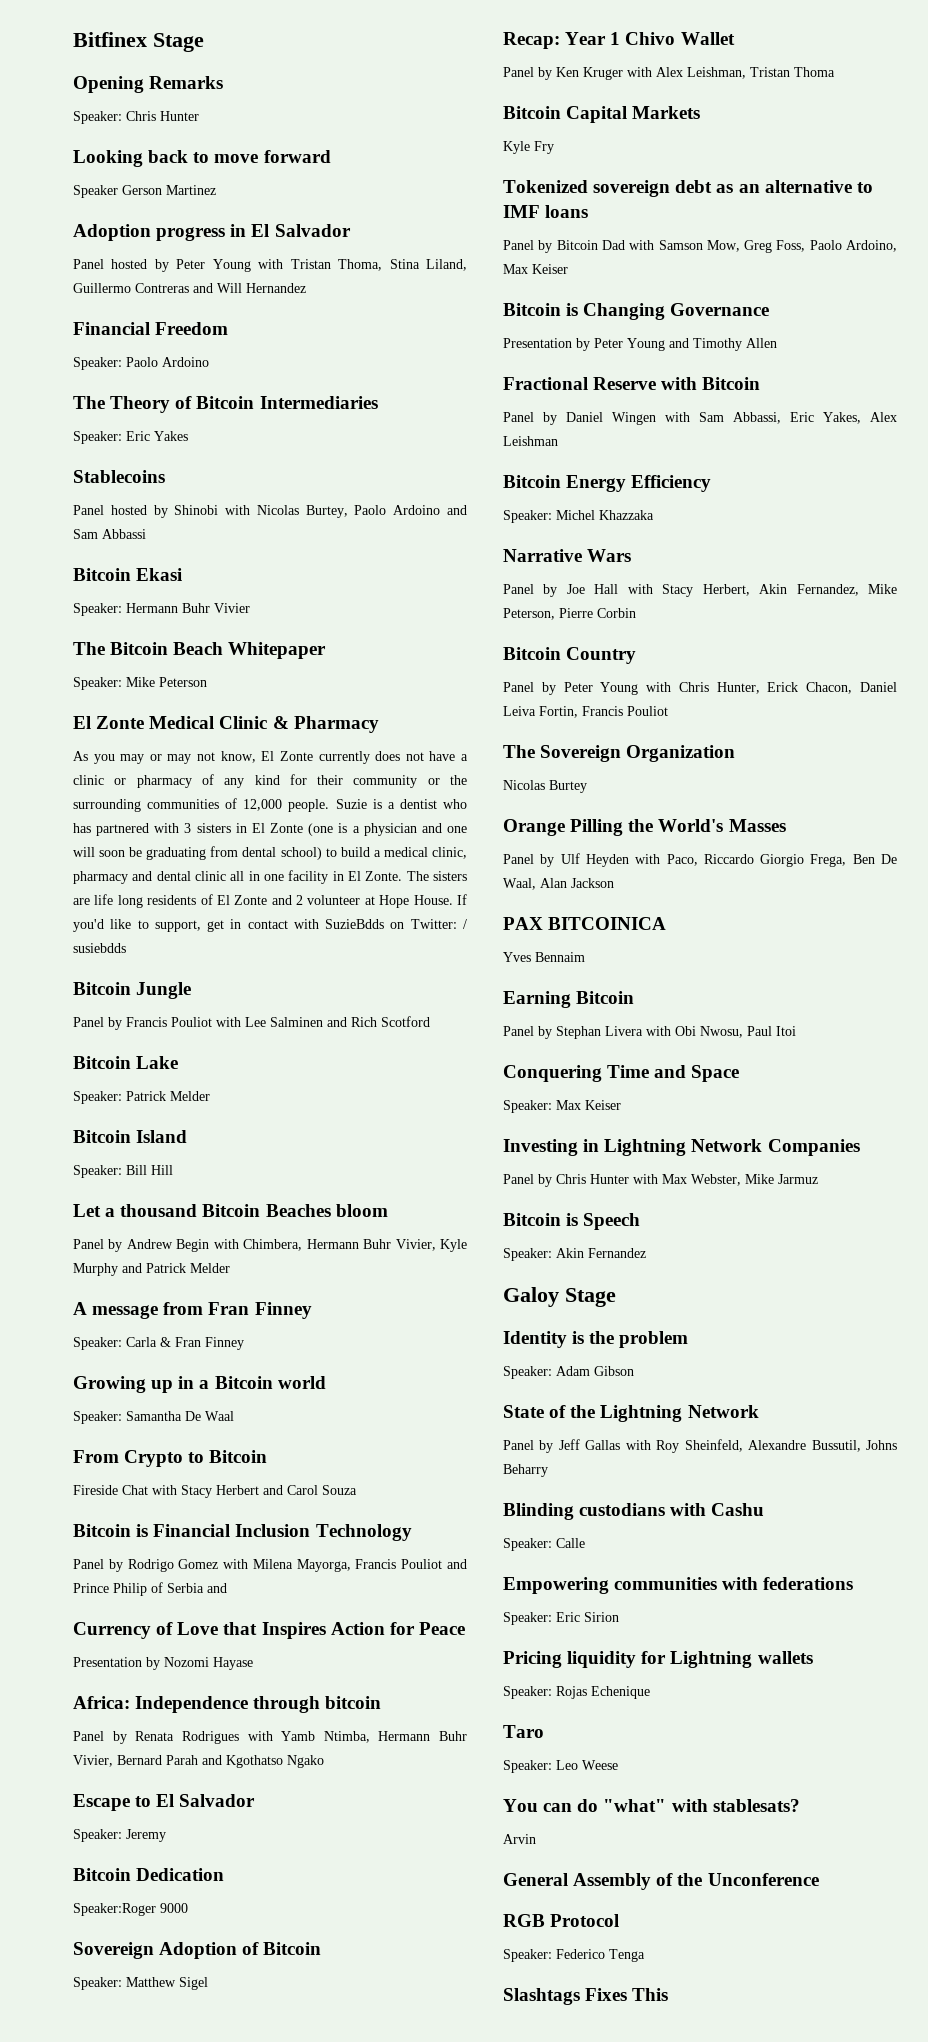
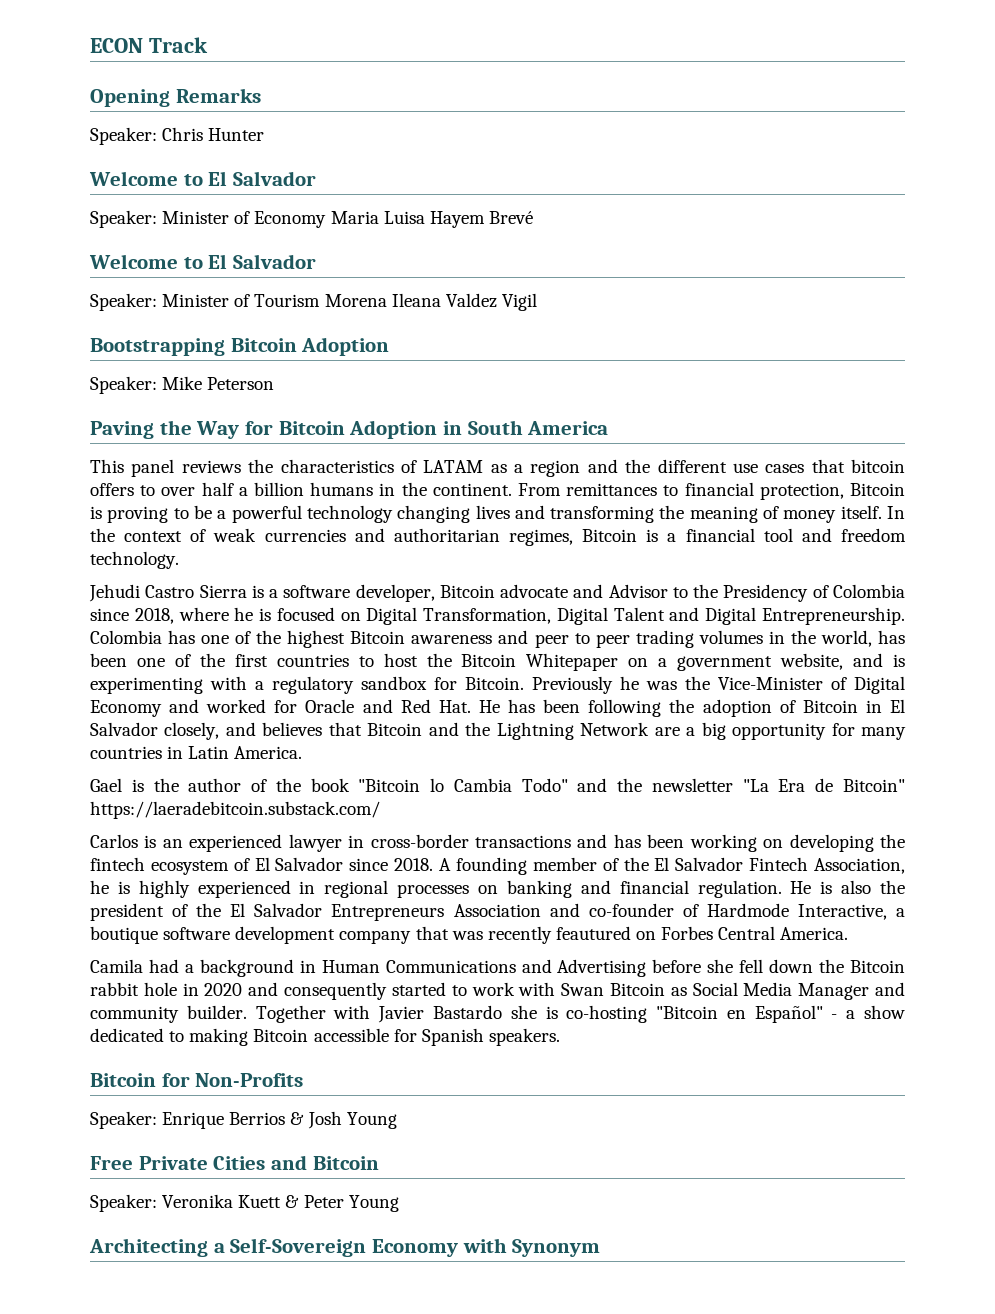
- Bitfinex Stage
+ ECON Track
  Speaker: Chris Hunter
- Looking back to move forward
- Speaker Gerson Martinez
- Adoption progress in El Salvador
- Panel hosted by Peter Young with Tristan Thoma, Stina Liland, Guillermo Contreras and Will Hernandez
- Financial Freedom
- Speaker: Paolo Ardoino
- The Theory of Bitcoin Intermediaries
- Speaker: Eric Yakes
- Stablecoins
- Panel hosted by Shinobi with Nicolas Burtey, Paolo Ardoino and Sam Abbassi
- Bitcoin Ekasi
- Speaker: Hermann Buhr Vivier
- The Bitcoin Beach Whitepaper
+ Welcome to El Salvador
+ Speaker: Minister of Economy Maria Luisa Hayem Brevé
+ Welcome to El Salvador
+ Speaker: Minister of Tourism Morena Ileana Valdez Vigil
+ Bootstrapping Bitcoin Adoption
  Speaker: Mike Peterson
- El Zonte Medical Clinic & Pharmacy
- As you may or may not know, El Zonte currently does not have a clinic or pharmacy of any kind for their community or the surrounding communities of 12,000 people. Suzie is a dentist who has partnered with 3 sisters in El Zonte (one is a physician and one will soon be graduating from dental school) to build a medical clinic, pharmacy and dental clinic all in one facility in El Zonte. The sisters are life long residents of El Zonte and 2 volunteer at Hope House. If you'd like to support, get in contact with SuzieBdds on Twitter: / susiebdds
- Bitcoin Jungle
- Panel by Francis Pouliot with Lee Salminen and Rich Scotford
- Bitcoin Lake
- Speaker: Patrick Melder
- Bitcoin Island
- Speaker: Bill Hill
- Let a thousand Bitcoin Beaches bloom
- Panel by Andrew Begin with Chimbera, Hermann Buhr Vivier, Kyle Murphy and Patrick Melder
- A message from Fran Finney
- Speaker: Carla & Fran Finney
- Growing up in a Bitcoin world
- Speaker: Samantha De Waal
- From Crypto to Bitcoin
- Fireside Chat with Stacy Herbert and Carol Souza
- Bitcoin is Financial Inclusion Technology
- Panel by Rodrigo Gomez with Milena Mayorga, Francis Pouliot and Prince Philip of Serbia and
- Currency of Love that Inspires Action for Peace
- Presentation by Nozomi Hayase
- Africa: Independence through bitcoin
- Panel by Renata Rodrigues with Yamb Ntimba, Hermann Buhr Vivier, Bernard Parah and Kgothatso Ngako
- Escape to El Salvador
- Speaker: Jeremy
- Bitcoin Dedication
- Speaker:Roger 9000
- Sovereign Adoption of Bitcoin
- Speaker: Matthew Sigel
- Recap: Year 1 Chivo Wallet
- Panel by Ken Kruger with Alex Leishman, Tristan Thoma
- Bitcoin Capital Markets
- Kyle Fry
- Tokenized sovereign debt as an alternative to IMF loans
- Panel by Bitcoin Dad with Samson Mow, Greg Foss, Paolo Ardoino, Max Keiser
- Bitcoin is Changing Governance
- Presentation by Peter Young and Timothy Allen
- Fractional Reserve with Bitcoin
- Panel by Daniel Wingen with Sam Abbassi, Eric Yakes, Alex Leishman
- Bitcoin Energy Efficiency
- Speaker: Michel Khazzaka
- Narrative Wars
- Panel by Joe Hall with Stacy Herbert, Akin Fernandez, Mike Peterson, Pierre Corbin
- Bitcoin Country
- Panel by Peter Young with Chris Hunter, Erick Chacon, Daniel Leiva Fortin, Francis Pouliot
- The Sovereign Organization
- Nicolas Burtey
- Orange Pilling the World's Masses
- Panel by Ulf Heyden with Paco, Riccardo Giorgio Frega, Ben De Waal, Alan Jackson
- PAX BITCOINICA
- Yves Bennaim
- Earning Bitcoin
- Panel by Stephan Livera with Obi Nwosu, Paul Itoi
- Conquering Time and Space
- Speaker: Max Keiser
- Investing in Lightning Network Companies
- Panel by Chris Hunter with Max Webster, Mike Jarmuz
- Bitcoin is Speech
- Speaker: Akin Fernandez
- Galoy Stage
- Identity is the problem
- Speaker: Adam Gibson
- State of the Lightning Network
- Panel by Jeff Gallas with Roy Sheinfeld, Alexandre Bussutil, Johns Beharry
- Blinding custodians with Cashu
- Speaker: Calle
- Empowering communities with federations
- Speaker: Eric Sirion
- Pricing liquidity for Lightning wallets
- Speaker: Rojas Echenique
- Taro
- Speaker: Leo Weese
- You can do "what" with stablesats?
- Arvin
- General Assembly of the Unconference
- RGB Protocol
- Speaker: Federico Tenga
- Slashtags Fixes This
+ Paving the Way for Bitcoin Adoption in South America
+ This panel reviews the characteristics of LATAM as a region and the different use cases that bitcoin offers to over half a billion humans in the continent. From remittances to financial protection, Bitcoin is proving to be a powerful technology changing lives and transforming the meaning of money itself. In the context of weak currencies and authoritarian regimes, Bitcoin is a financial tool and freedom technology.
+ Jehudi Castro Sierra is a software developer, Bitcoin advocate and Advisor to the Presidency of Colombia since 2018, where he is focused on Digital Transformation, Digital Talent and Digital Entrepreneurship. Colombia has one of the highest Bitcoin awareness and peer to peer trading volumes in the world, has been one of the first countries to host the Bitcoin Whitepaper on a government website, and is experimenting with a regulatory sandbox for Bitcoin. Previously he was the Vice-Minister of Digital Economy and worked for Oracle and Red Hat. He has been following the adoption of Bitcoin in El Salvador closely, and believes that Bitcoin and the Lightning Network are a big opportunity for many countries in Latin America.
+ Gael is the author of the book "Bitcoin lo Cambia Todo" and the newsletter "La Era de Bitcoin" https://laeradebitcoin.substack.com/
+ Carlos is an experienced lawyer in cross-border transactions and has been working on developing the fintech ecosystem of El Salvador since 2018. A founding member of the El Salvador Fintech Association, he is highly experienced in regional processes on banking and financial regulation. He is also the president of the El Salvador Entrepreneurs Association and co-founder of Hardmode Interactive, a boutique software development company that was recently feautured on Forbes Central America.
+ Camila had a background in Human Communications and Advertising before she fell down the Bitcoin rabbit hole in 2020 and consequently started to work with Swan Bitcoin as Social Media Manager and community builder. Together with Javier Bastardo she is co-hosting "Bitcoin en Español" - a show dedicated to making Bitcoin accessible for Spanish speakers.
+ Bitcoin for Non-Profits
+ Speaker: Enrique Berrios & Josh Young
+ Free Private Cities and Bitcoin
+ Speaker: Veronika Kuett & Peter Young
+ Architecting a Self-Sovereign Economy with Synonym

